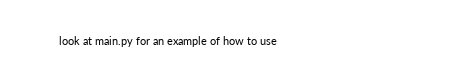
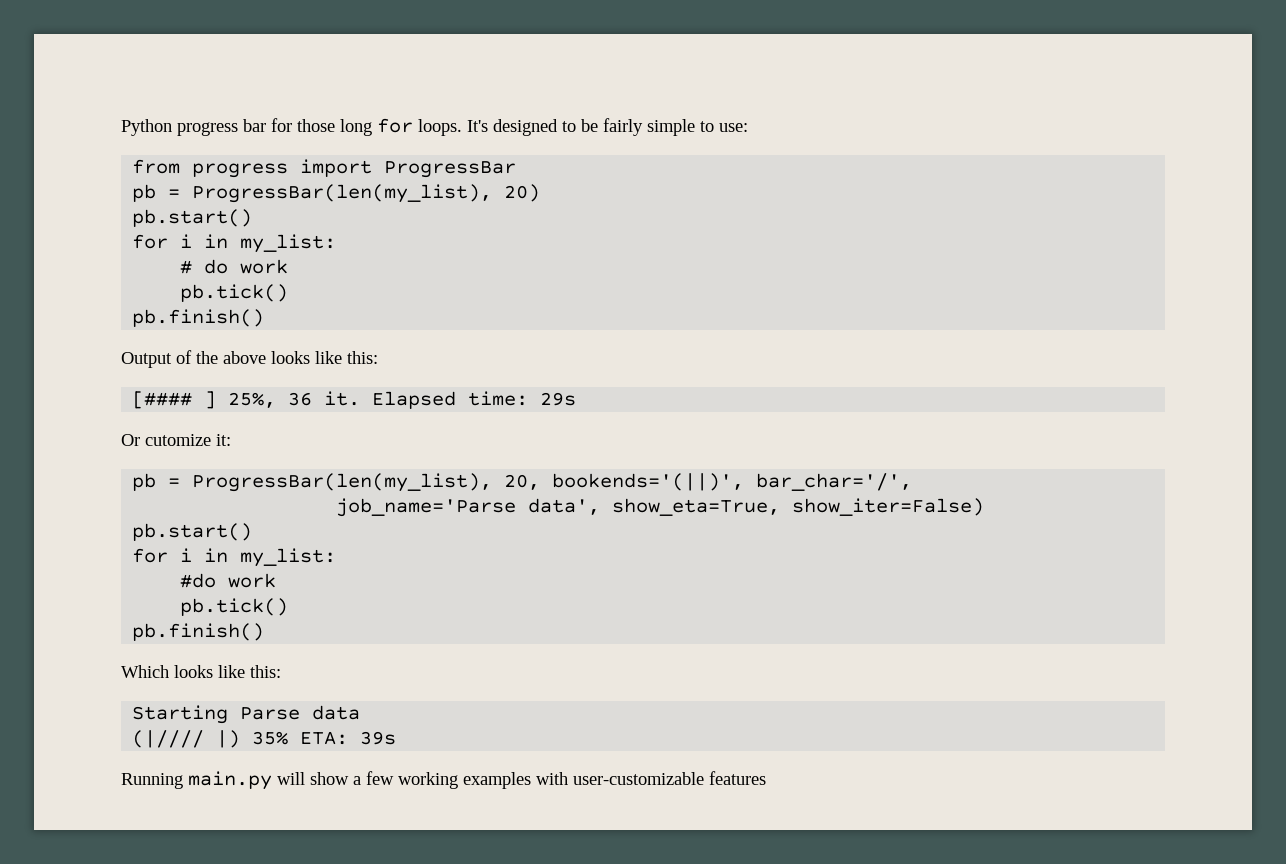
- look at main.py for an example of how to use
+ Python progress bar for those long for loops. It's designed to be fairly simple to use:
+ from progress import ProgressBar
+ pb = ProgressBar(len(my_list), 20)
+ pb.start()
+ for i in my_list:
+ # do work
+ pb.tick()
+ pb.finish()
+ Output of the above looks like this:
+ [#### ] 25%, 36 it. Elapsed time: 29s
+ Or cutomize it:
+ pb = ProgressBar(len(my_list), 20, bookends='(||)', bar_char='/',
+ job_name='Parse data', show_eta=True, show_iter=False)
+ pb.start()
+ for i in my_list:
+ #do work
+ pb.tick()
+ pb.finish()
+ Which looks like this:
+ Starting Parse data
+ (|//// |) 35% ETA: 39s
+ Running main.py will show a few working examples with user-customizable features

